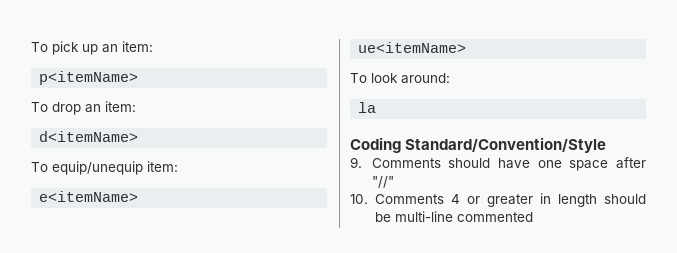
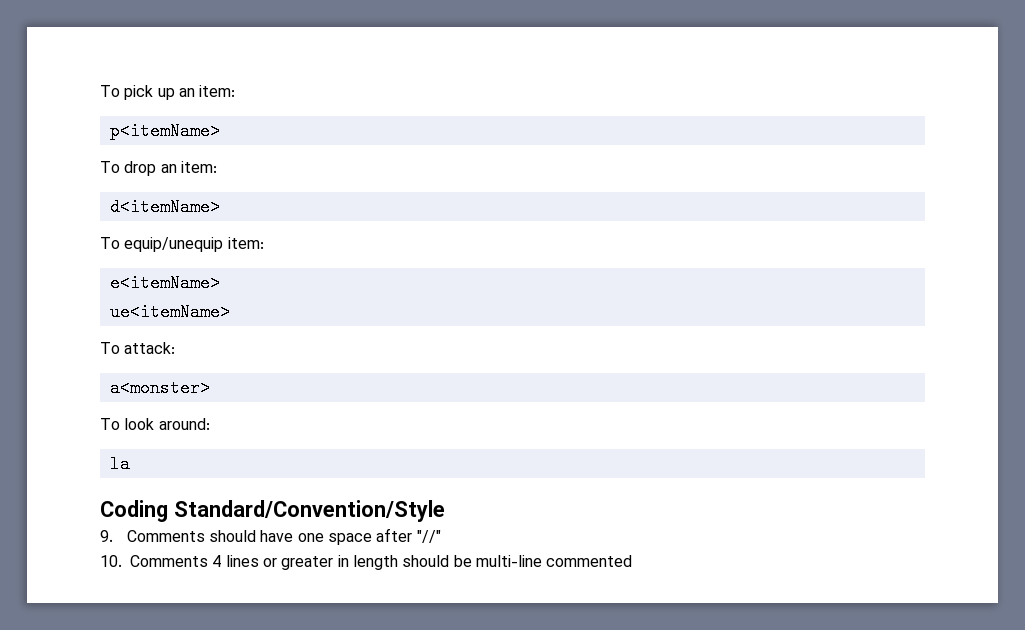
+ To attack:
+ a<monster>
- 10. Comments 4 or greater in length should be multi-line commented
+ 10. Comments 4 lines or greater in length should be multi-line commented

